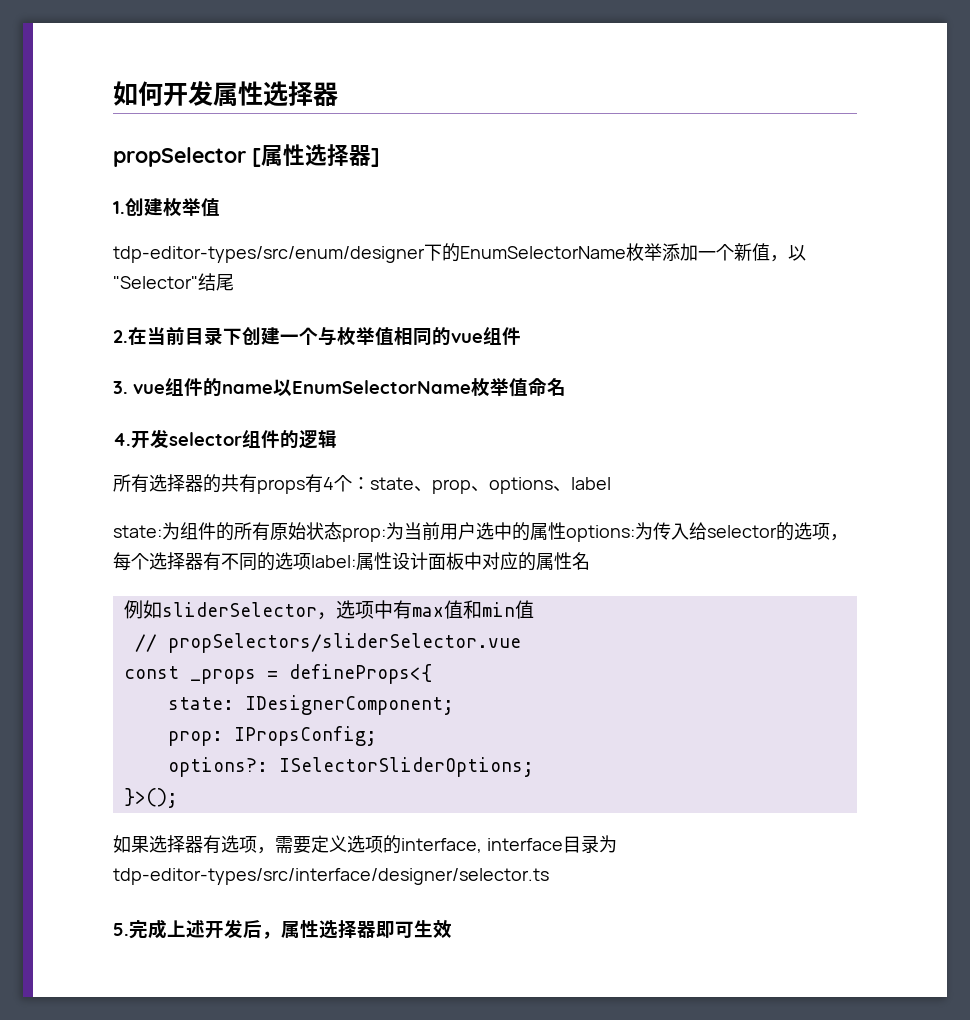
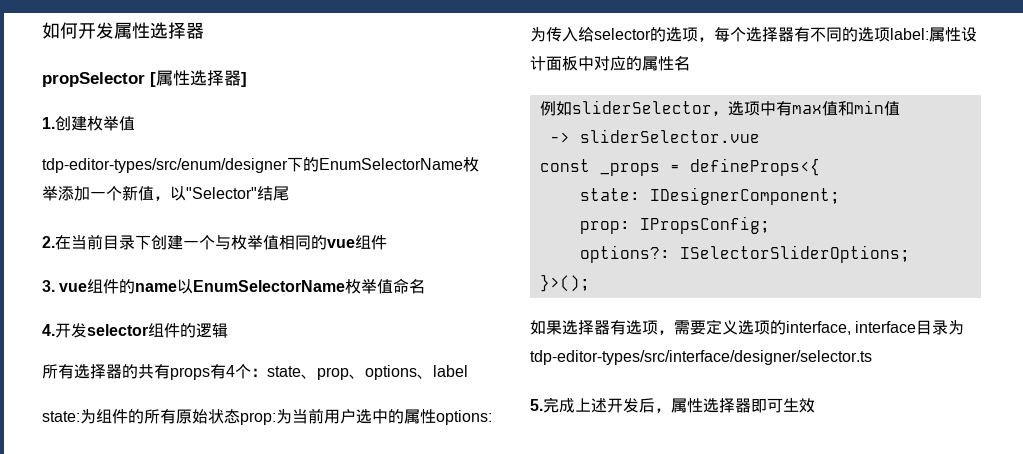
- // propSelectors/sliderSelector.vue
+ -> sliderSelector.vue

